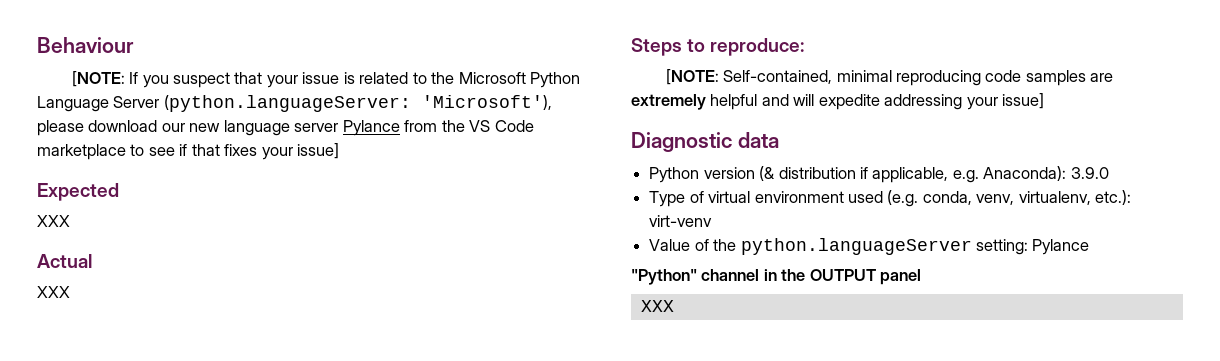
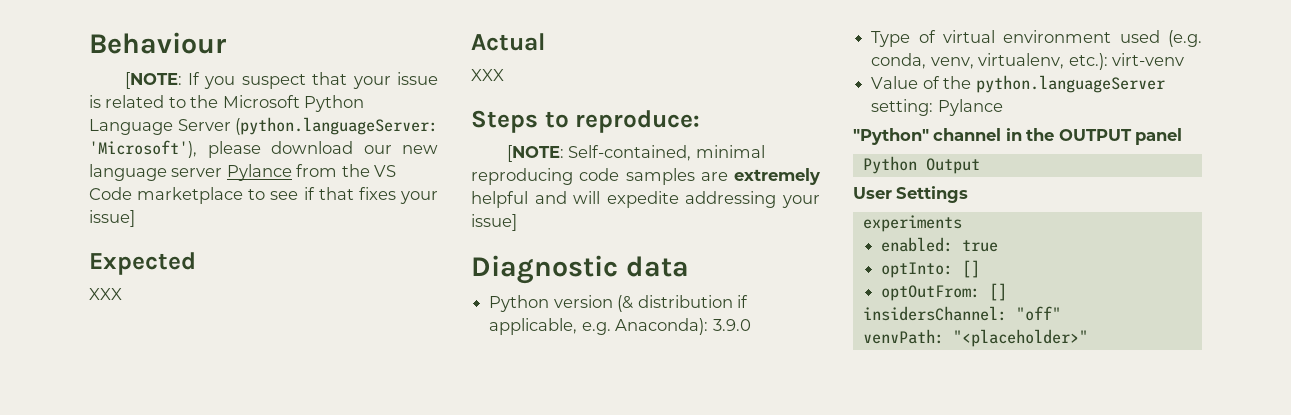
  "Python" channel in the OUTPUT panel
- XXX
+ Python Output
+ User Settings
+ experiments
+ enabled: true
+ optInto: []
+ optOutFrom: []
+ insidersChannel: "off"
+ venvPath: "<placeholder>"

